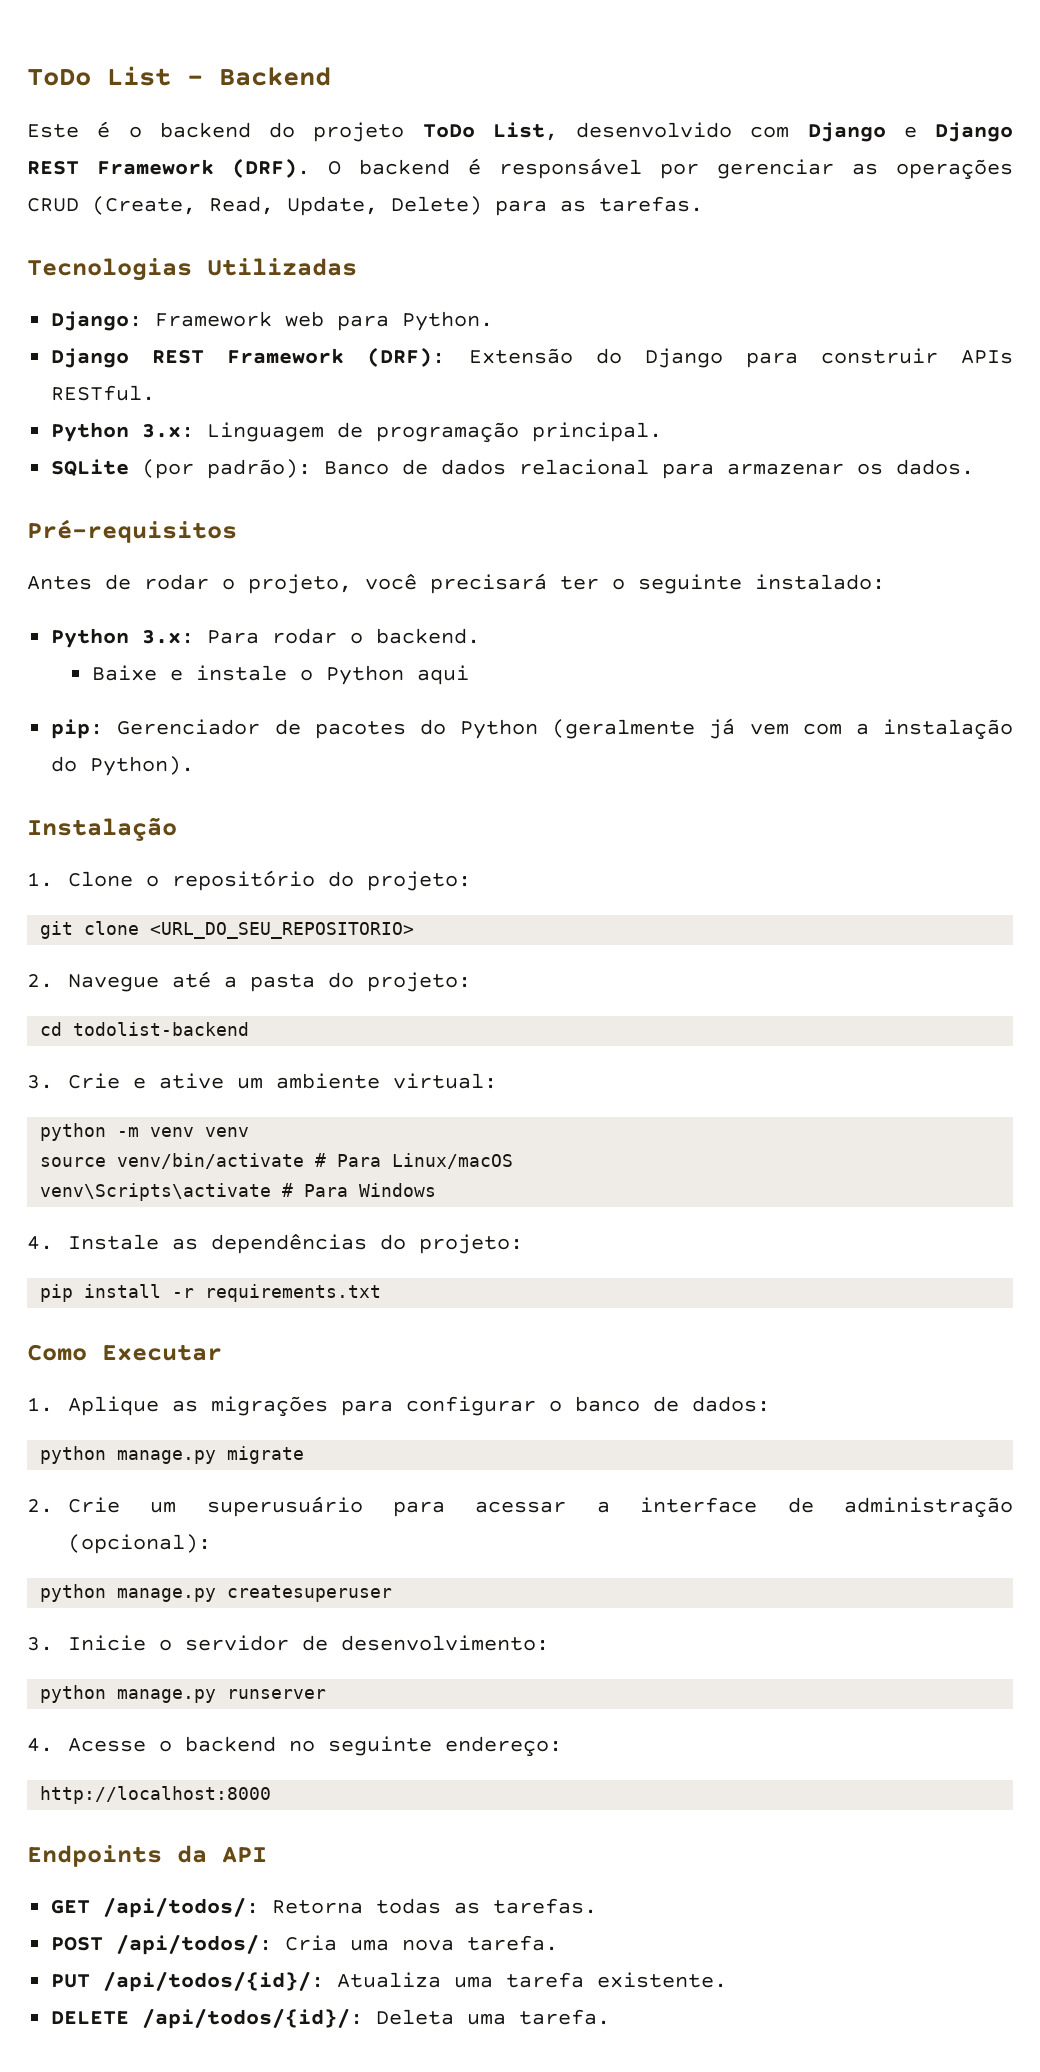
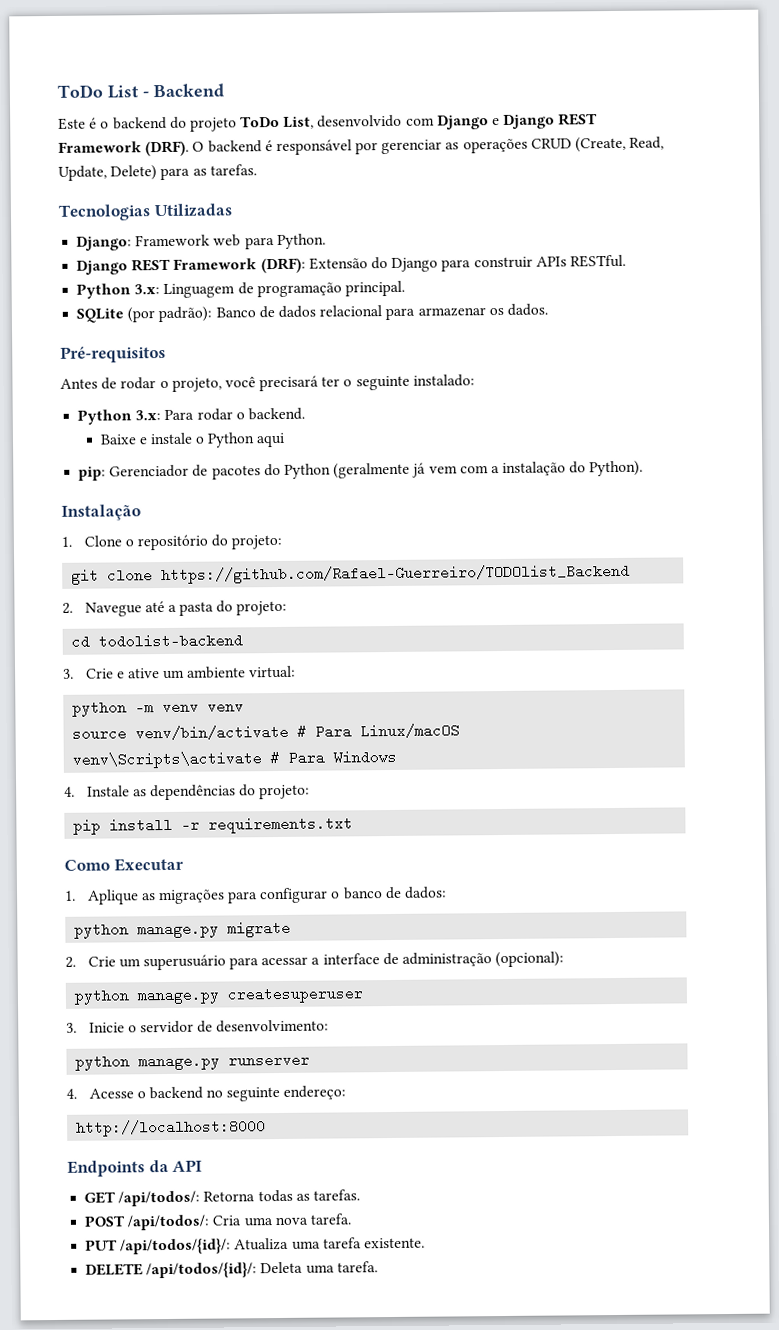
- git clone <URL_DO_SEU_REPOSITORIO>
+ git clone https://github.com/Rafael-Guerreiro/TODOlist_Backend

